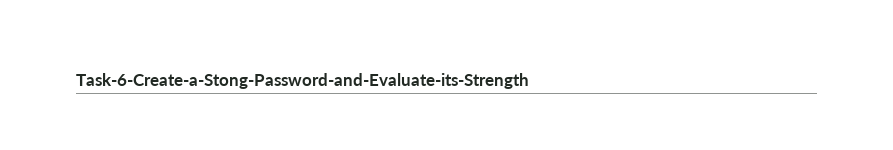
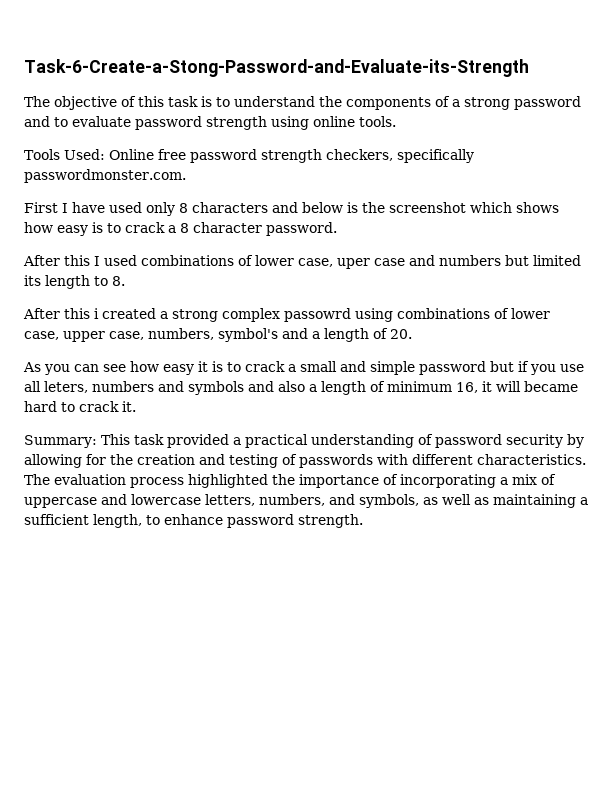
+ The objective of this task is to understand the components of a strong password and to evaluate password strength using online tools.
+ Tools Used: Online free password strength checkers, specifically passwordmonster.com.
+ First I have used only 8 characters and below is the screenshot which shows how easy is to crack a 8 character password.
+ After this I used combinations of lower case, uper case and numbers but limited its length to 8.
+ After this i created a strong complex passowrd using combinations of lower case, upper case, numbers, symbol's and a length of 20.
+ As you can see how easy it is to crack a small and simple password but if you use all leters, numbers and symbols and also a length of minimum 16, it will became hard to crack it.
+ Summary: This task provided a practical understanding of password security by allowing for the creation and testing of passwords with different characteristics. The evaluation process highlighted the importance of incorporating a mix of uppercase and lowercase letters, numbers, and symbols, as well as maintaining a sufficient length, to enhance password strength.

